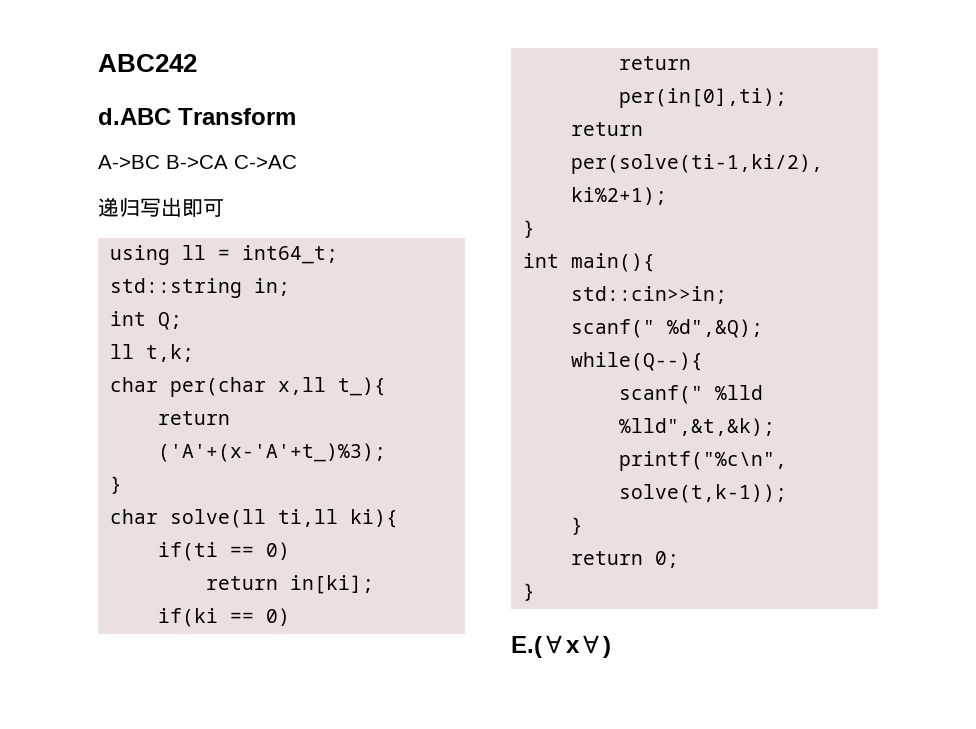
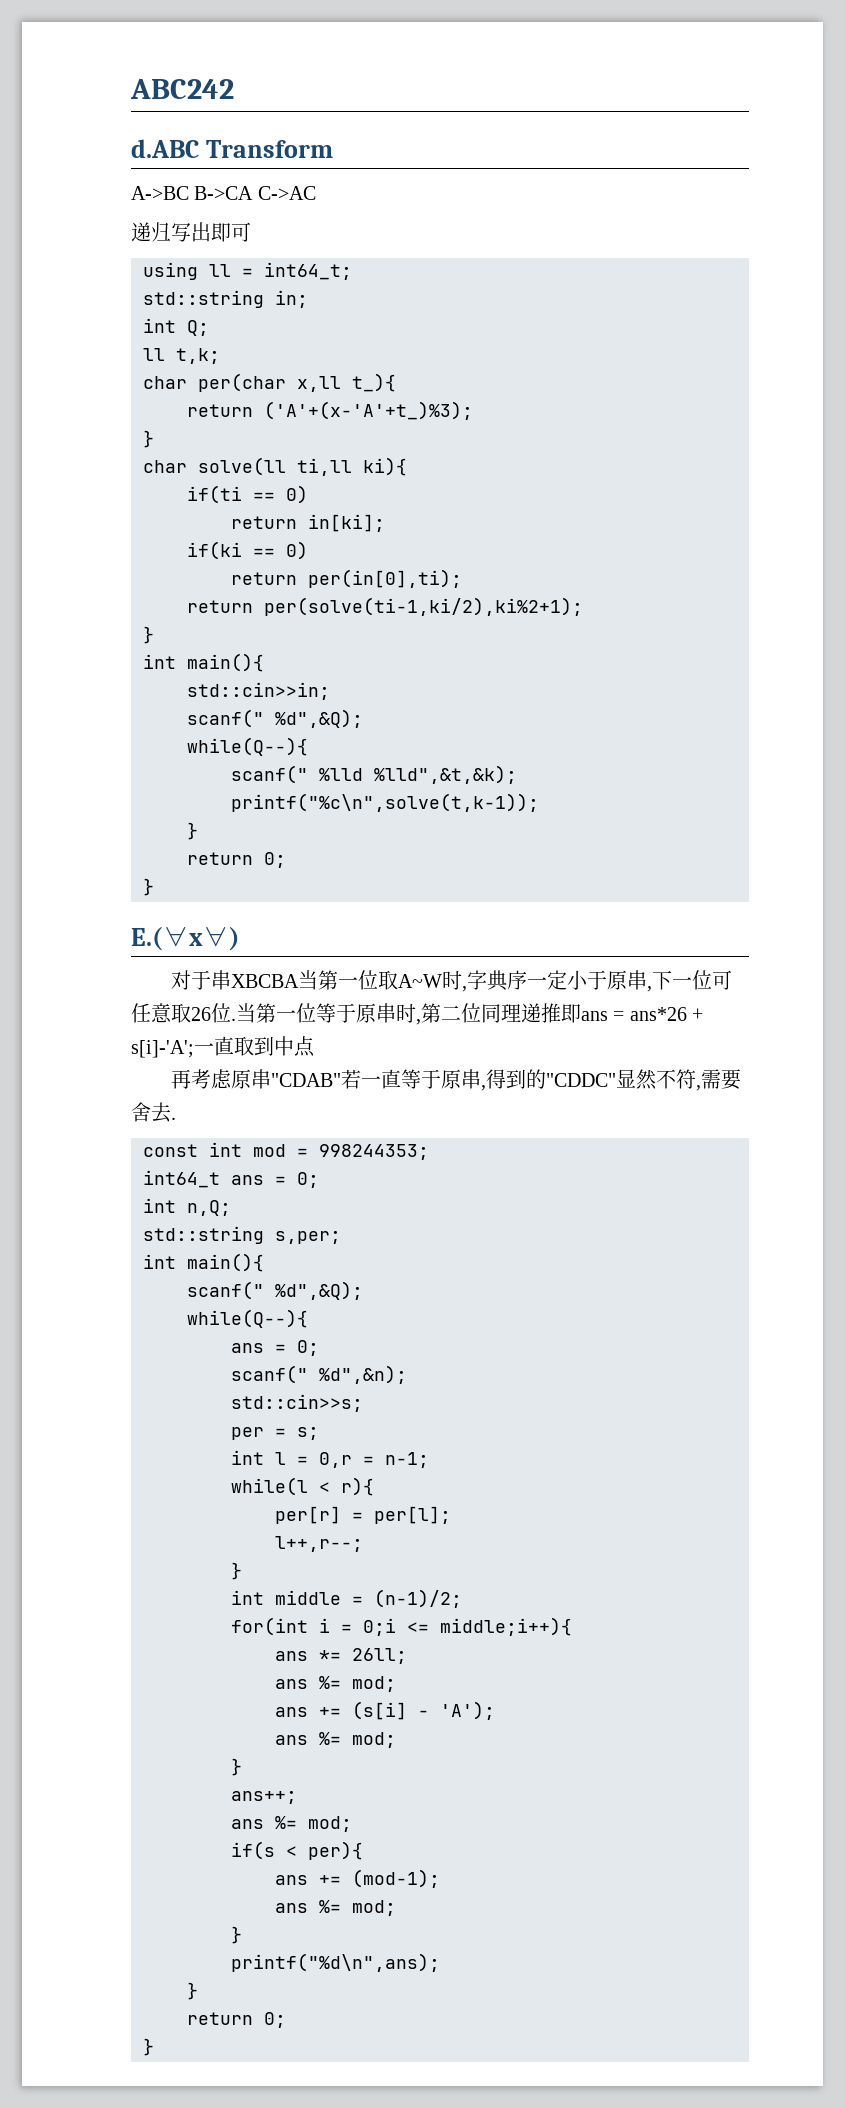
+ 对于串XBCBA当第一位取A~W时,字典序一定小于原串,下一位可任意取26位.当第一位等于原串时,第二位同理递推即ans = ans*26 + s[i]-'A';一直取到中点
+ 再考虑原串"CDAB"若一直等于原串,得到的"CDDC"显然不符,需要舍去.
+ const int mod = 998244353;
+ int64_t ans = 0;
+ int n,Q;
+ std::string s,per;
+ int main(){
+ scanf(" %d",&Q);
+ while(Q--){
+ ans = 0;
+ scanf(" %d",&n);
+ std::cin>>s;
+ per = s;
+ int l = 0,r = n-1;
+ while(l < r){
+ per[r] = per[l];
+ l++,r--;
+ }
+ int middle = (n-1)/2;
+ for(int i = 0;i <= middle;i++){
+ ans *= 26ll;
+ ans %= mod;
+ ans += (s[i] - 'A');
+ ans %= mod;
+ }
+ ans++;
+ ans %= mod;
+ if(s < per){
+ ans += (mod-1);
+ ans %= mod;
+ }
+ printf("%d\n",ans);
+ }
+ return 0;
+ }

